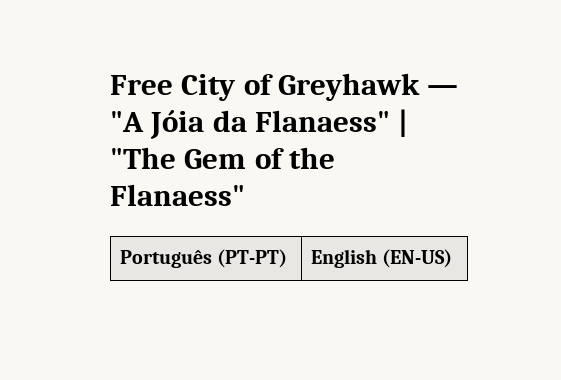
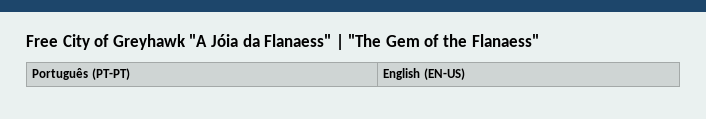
- Free City of Greyhawk — "A Jóia da Flanaess" | "The Gem of the Flanaess"
+ Free City of Greyhawk "A Jóia da Flanaess" | "The Gem of the Flanaess"

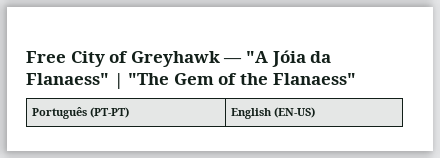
- Free City of Greyhawk "A Jóia da Flanaess" | "The Gem of the Flanaess"
+ Free City of Greyhawk — "A Jóia da Flanaess" | "The Gem of the Flanaess"

